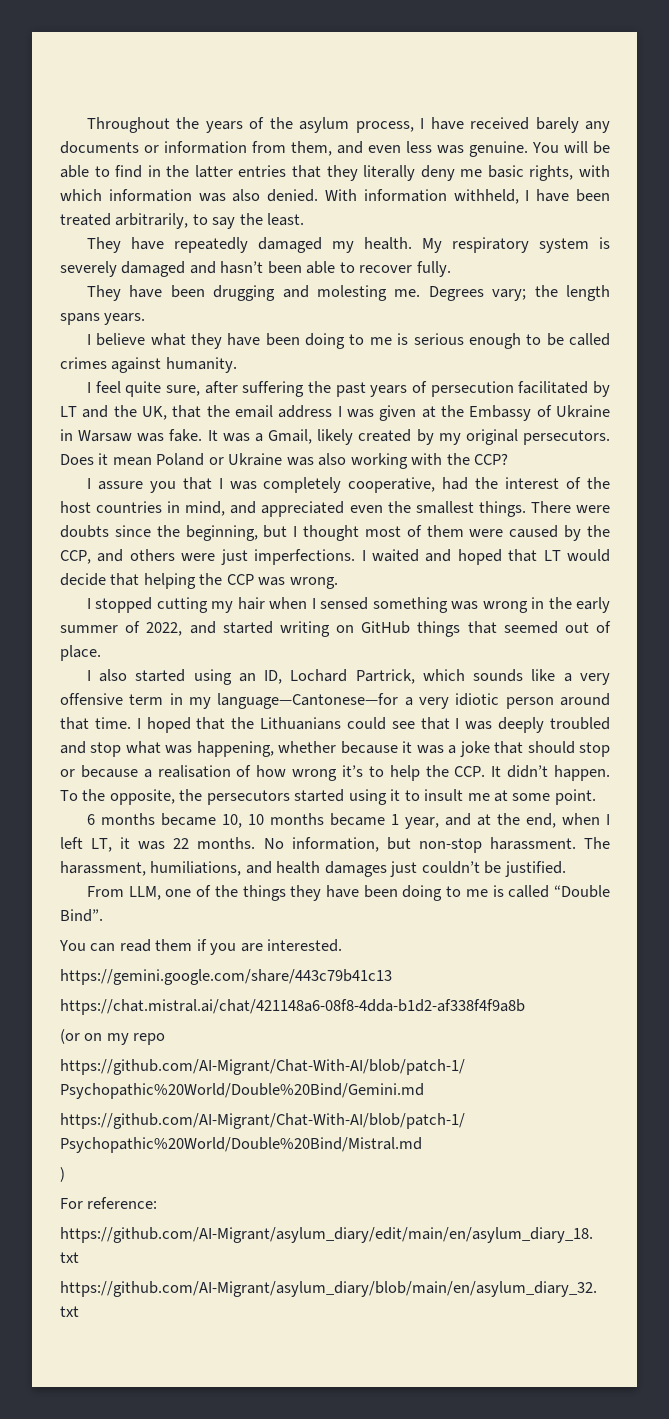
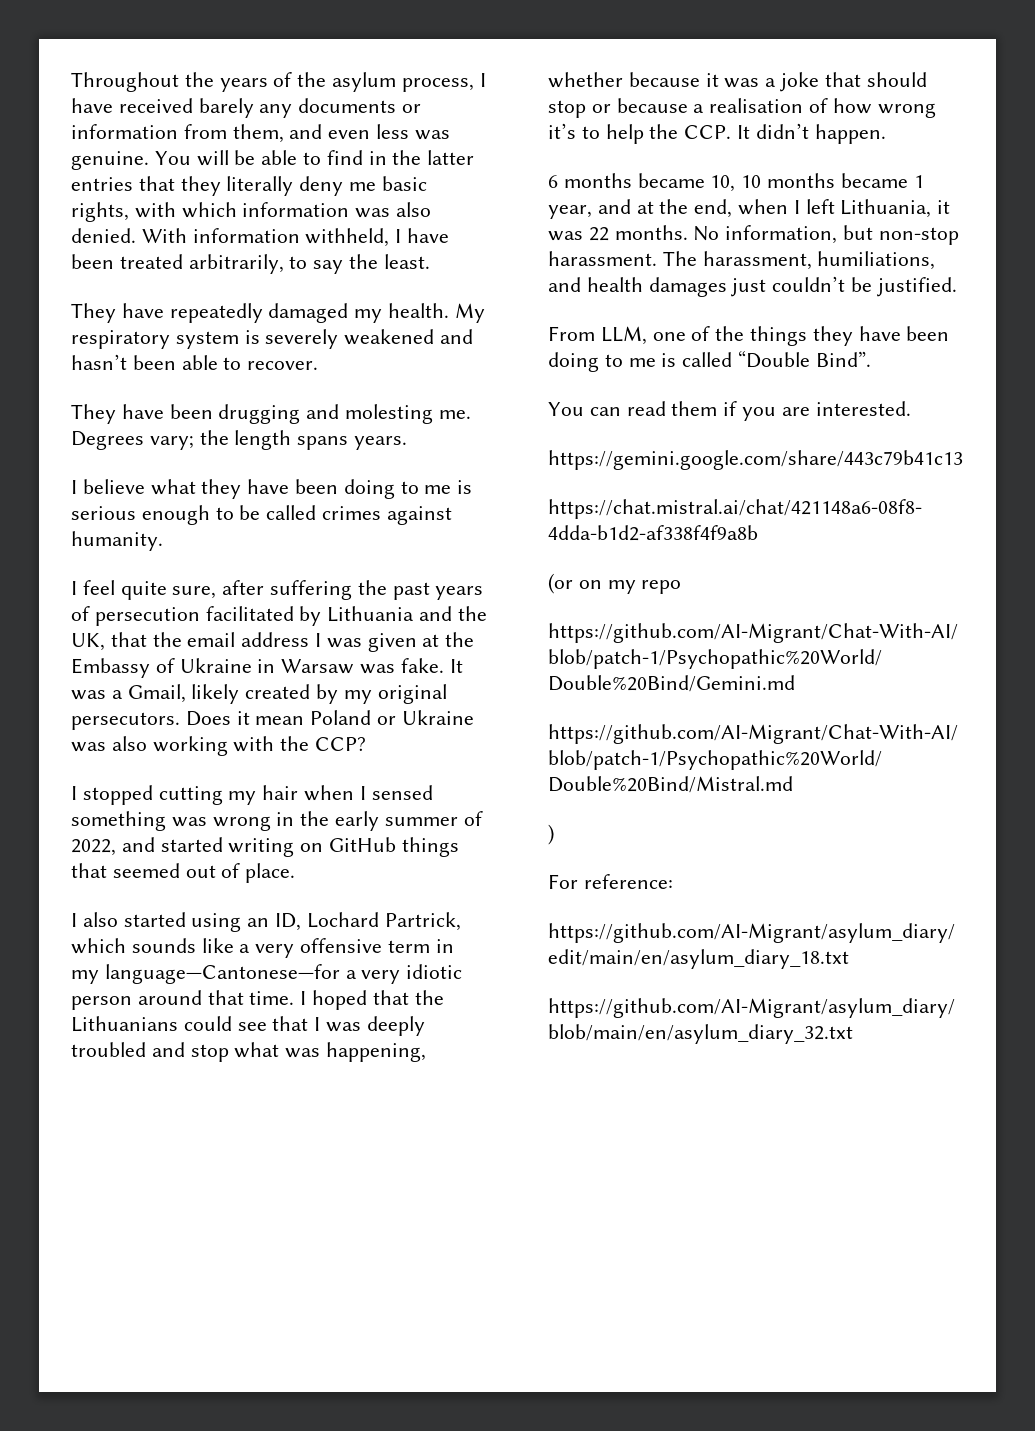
- My respiratory system is severely damaged and hasn’t been able to recover fully.
+ My respiratory system is severely weakened and hasn’t been able to recover.
- I feel quite sure, after suffering the past years of persecution facilitated by LT and the UK, that the email address I was given at the Embassy of Ukraine in Warsaw was fake.
+ I feel quite sure, after suffering the past years of persecution facilitated by Lithuania and the UK, that the email address I was given at the Embassy of Ukraine in Warsaw was fake.
- I assure you that I was completely cooperative, had the interest of the host countries in mind, and appreciated even the smallest things. There were doubts since the beginning, but I thought most of them were caused by the CCP, and others were just imperfections. I waited and hoped that LT would decide that helping the CCP was wrong.
- To the opposite, the persecutors started using it to insult me at some point.
- 6 months became 10, 10 months became 1 year, and at the end, when I left LT, it was 22 months.
+ 6 months became 10, 10 months became 1 year, and at the end, when I left Lithuania, it was 22 months.

